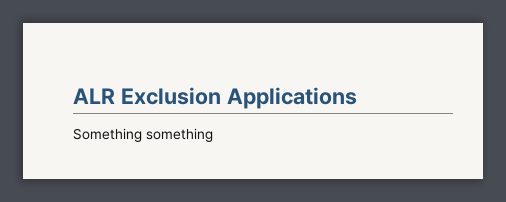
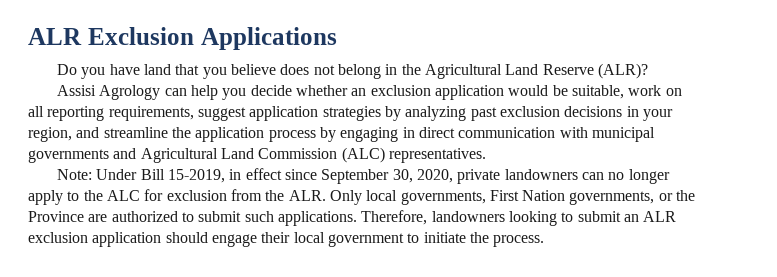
- Something something
+ Do you have land that you believe does not belong in the Agricultural Land Reserve (ALR)?
+ Assisi Agrology can help you decide whether an exclusion application would be suitable, work on all reporting requirements, suggest application strategies by analyzing past exclusion decisions in your region, and streamline the application process by engaging in direct communication with municipal governments and Agricultural Land Commission (ALC) representatives.
+ Note: Under Bill 15-2019, in effect since September 30, 2020, private landowners can no longer apply to the ALC for exclusion from the ALR. Only local governments, First Nation governments, or the Province are authorized to submit such applications. Therefore, landowners looking to submit an ALR exclusion application should engage their local government to initiate the process.

